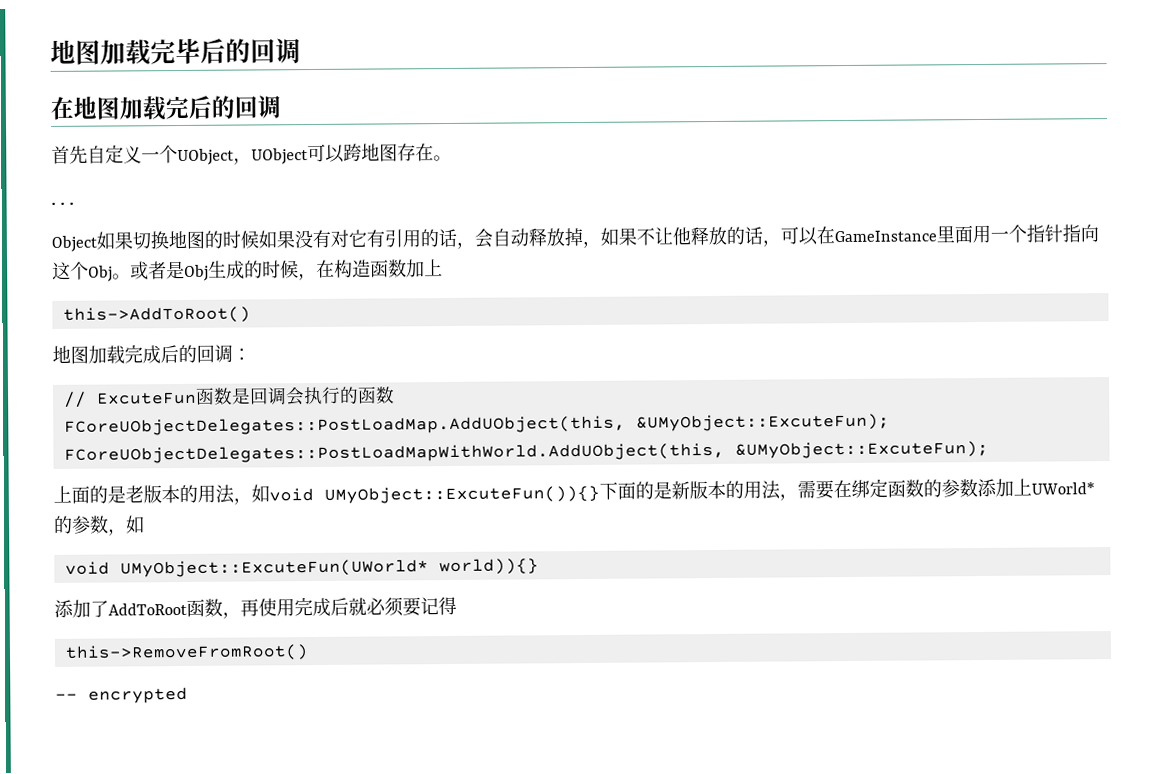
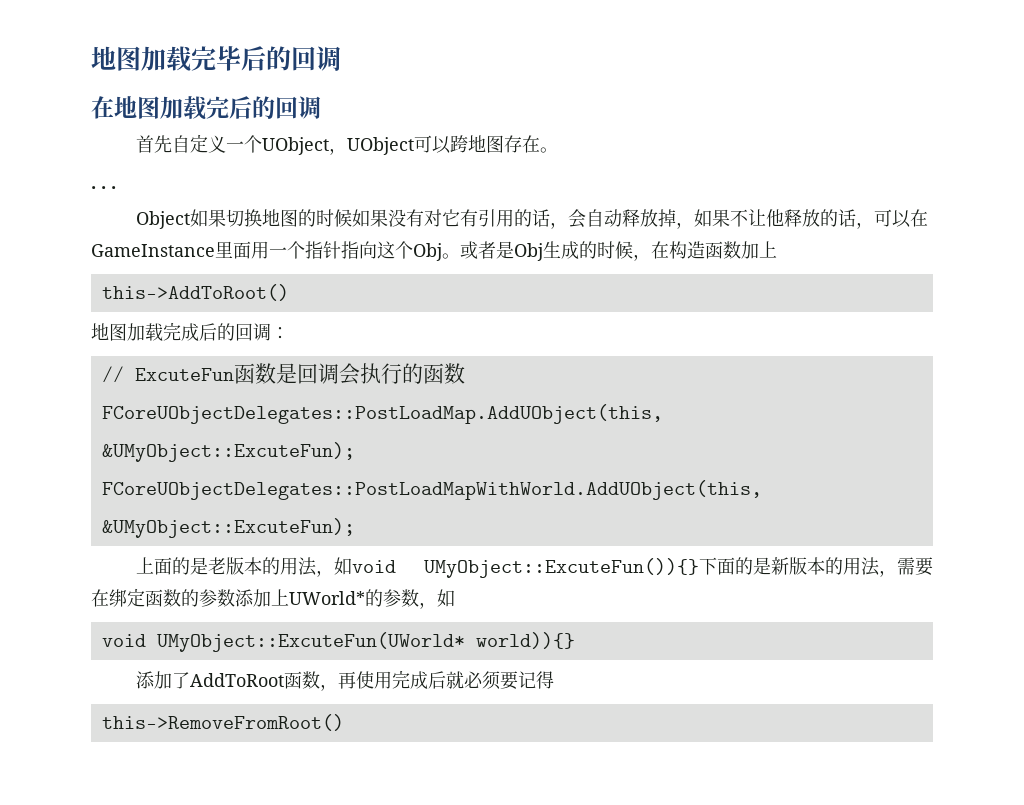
- -- encrypted

